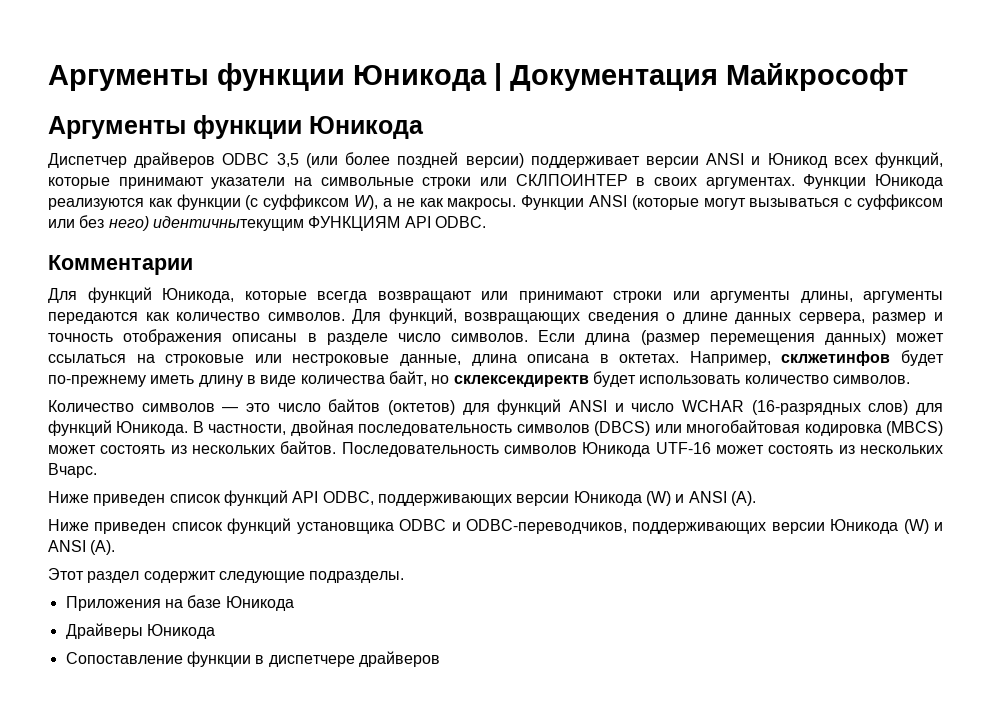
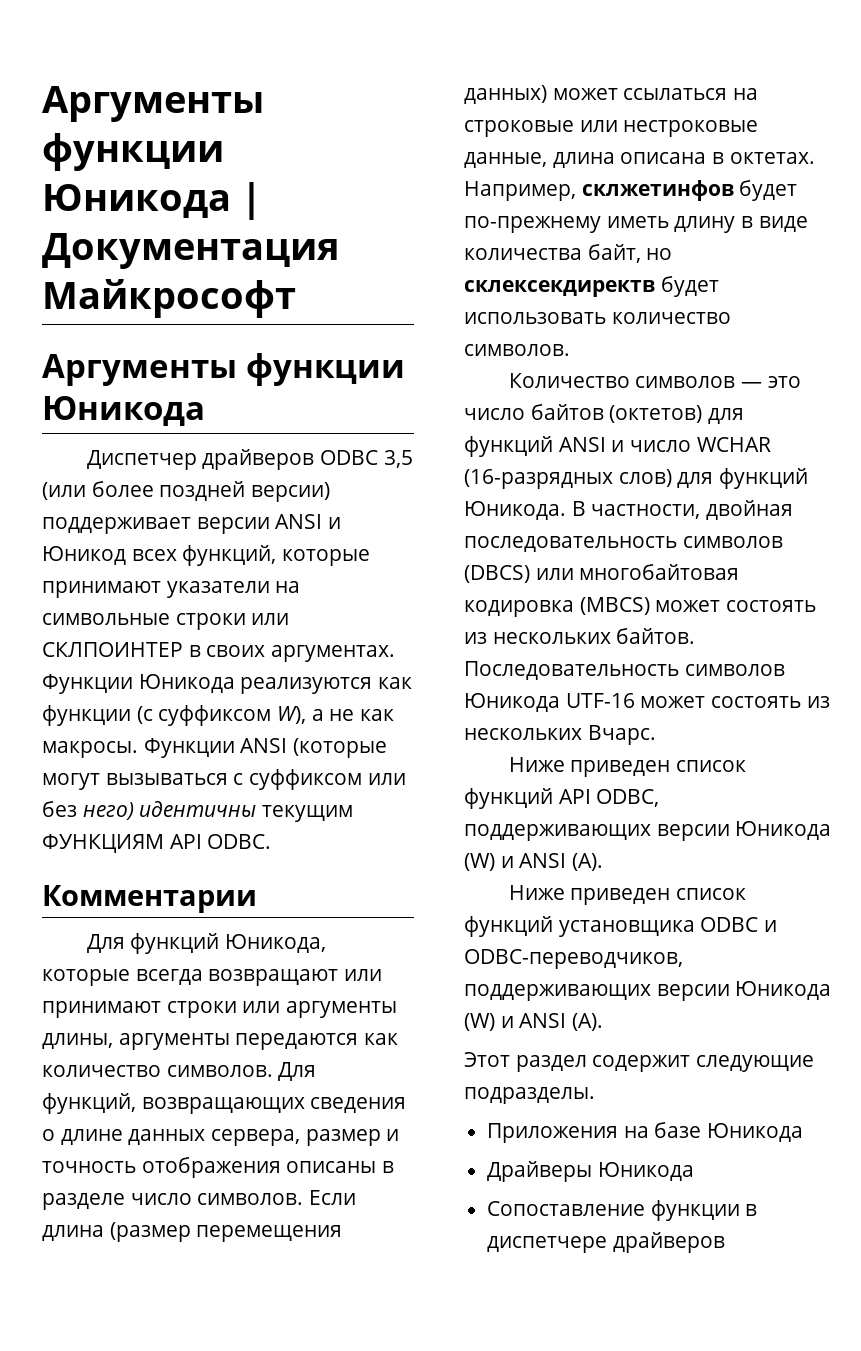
- Функции ANSI (которые могут вызываться с суффиксом или без него) идентичнытекущим ФУНКЦИЯМ API ODBC.
+ Функции ANSI (которые могут вызываться с суффиксом или без него) идентичны текущим ФУНКЦИЯМ API ODBC.

